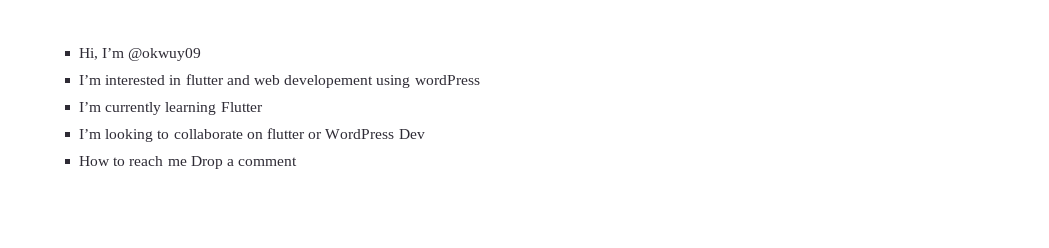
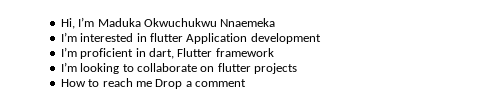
- Hi, I’m @okwuy09
+ Hi, I’m Maduka Okwuchukwu Nnaemeka
- I’m interested in flutter and web developement using wordPress
- I’m currently learning Flutter
+ I’m interested in flutter Application development
+ I’m proficient in dart, Flutter framework
- I’m looking to collaborate on flutter or WordPress Dev
+ I’m looking to collaborate on flutter projects

